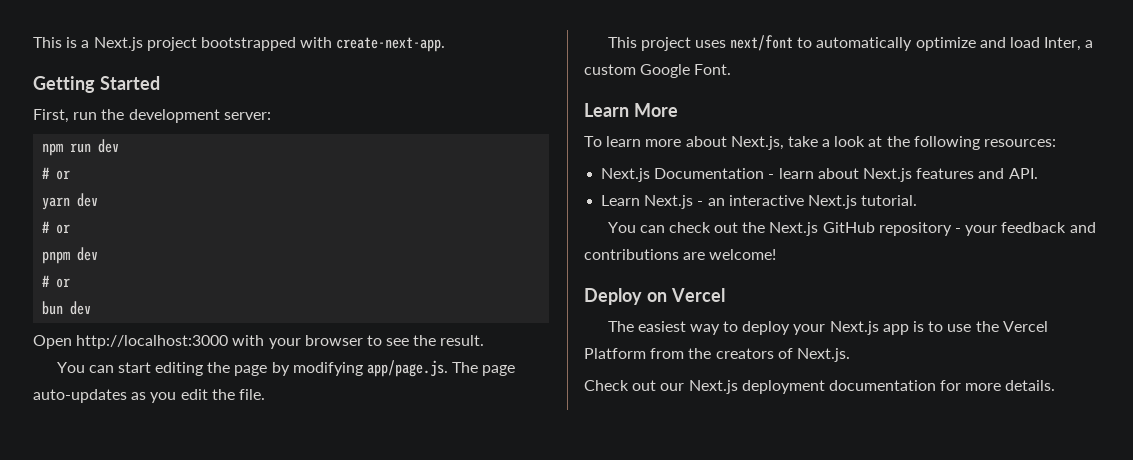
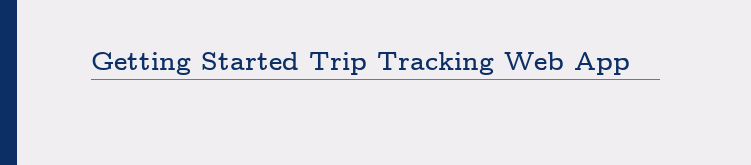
- This is a Next.js project bootstrapped with create-next-app.
- Getting Started
- First, run the development server:
- npm run dev
- # or
- yarn dev
- # or
- pnpm dev
- # or
- bun dev
- Open http://localhost:3000 with your browser to see the result.
- You can start editing the page by modifying app/page.js. The page auto-updates as you edit the file.
- This project uses next/font to automatically optimize and load Inter, a custom Google Font.
- Learn More
- To learn more about Next.js, take a look at the following resources:
- Next.js Documentation - learn about Next.js features and API.
- Learn Next.js - an interactive Next.js tutorial.
- You can check out the Next.js GitHub repository - your feedback and contributions are welcome!
- Deploy on Vercel
- The easiest way to deploy your Next.js app is to use the Vercel Platform from the creators of Next.js.
- Check out our Next.js deployment documentation for more details.
+ Getting Started Trip Tracking Web App

